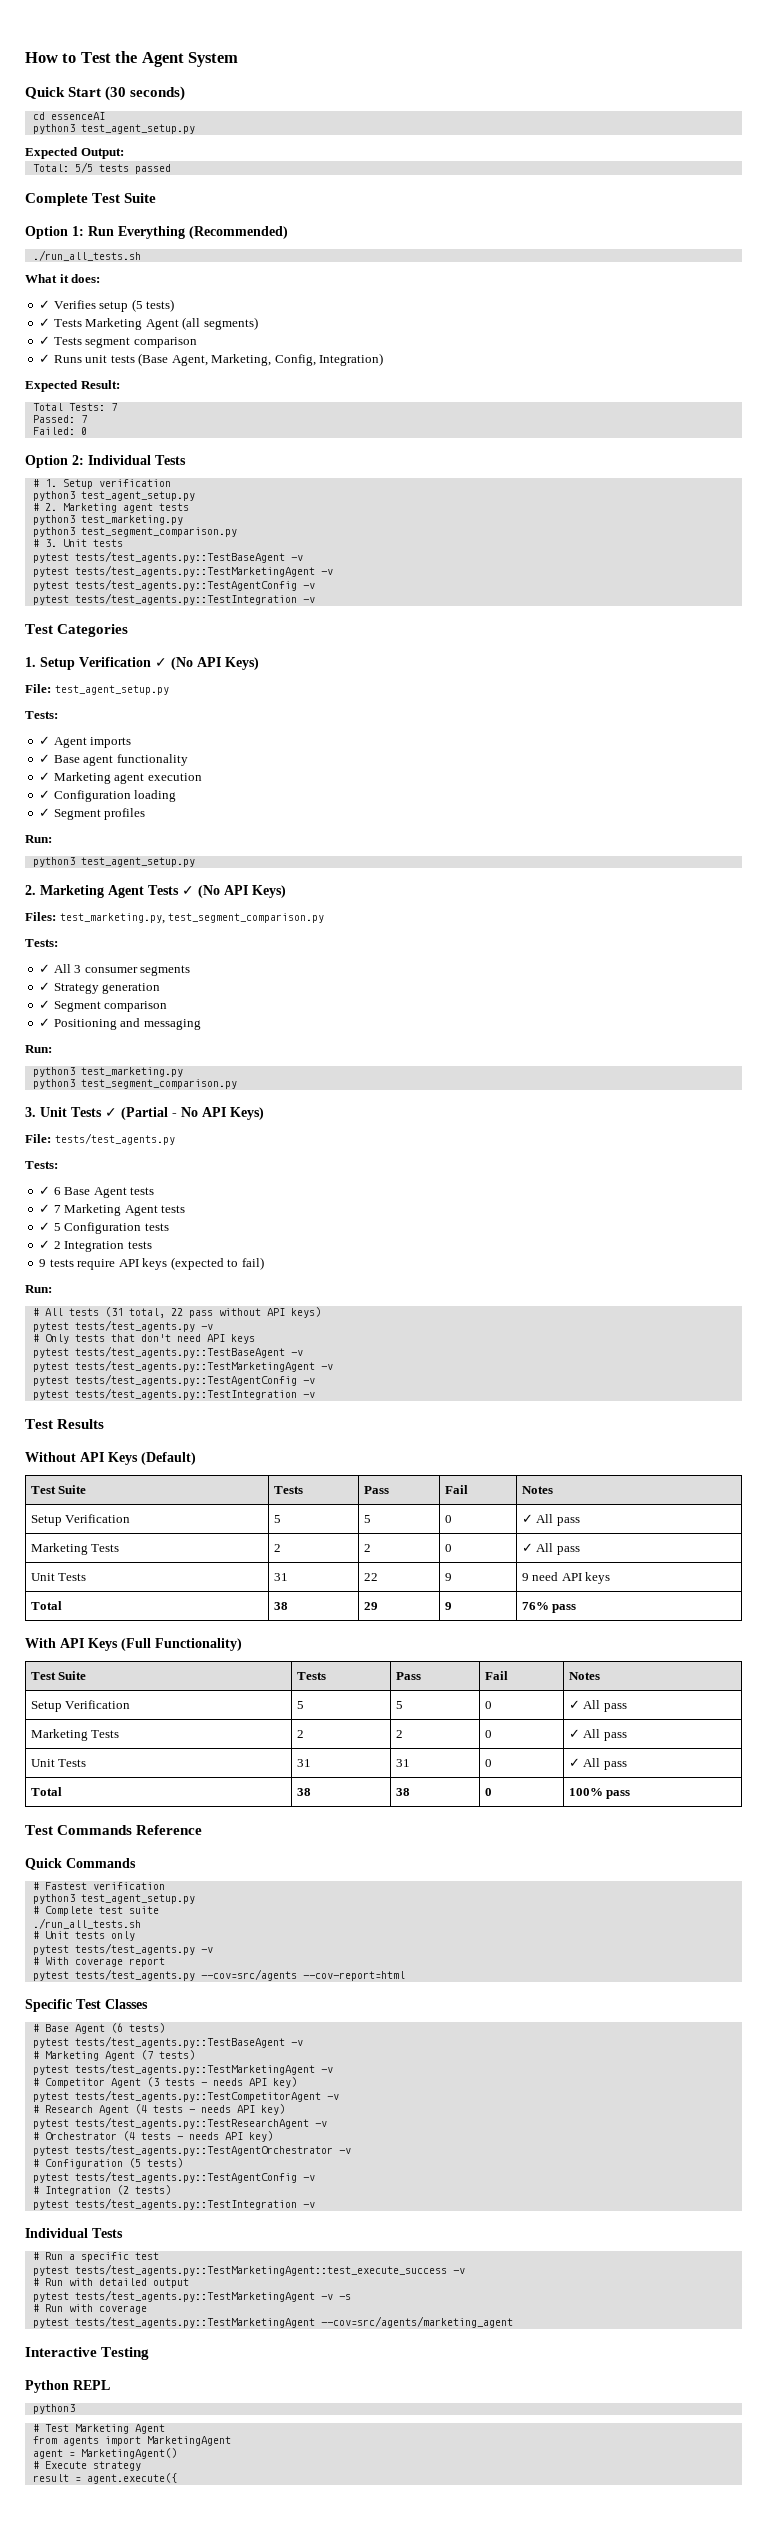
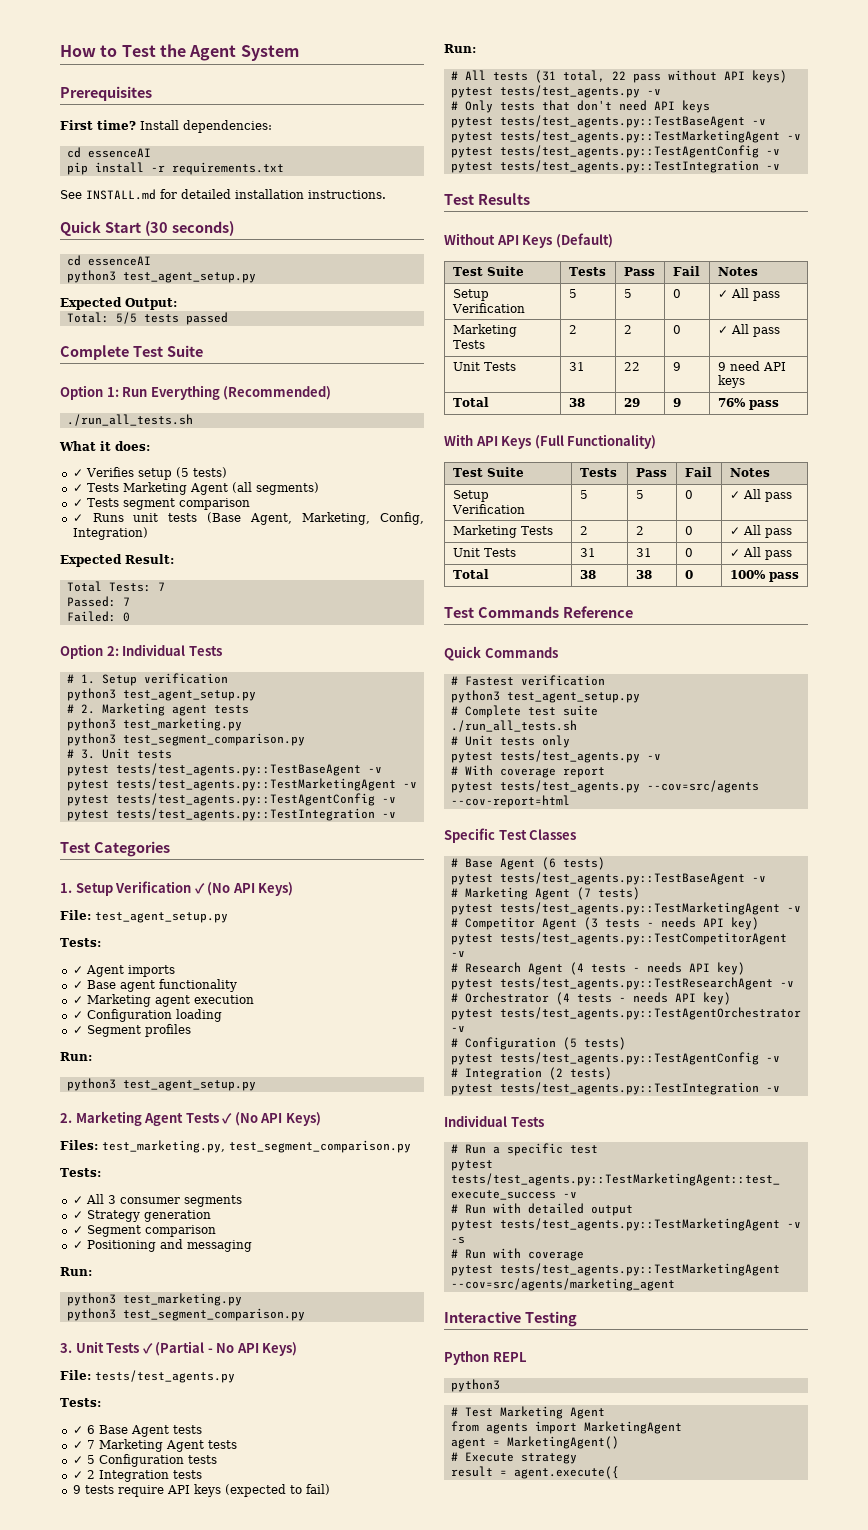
+ Prerequisites
+ First time? Install dependencies:
+ cd essenceAI
+ pip install -r requirements.txt
+ See INSTALL.md for detailed installation instructions.

